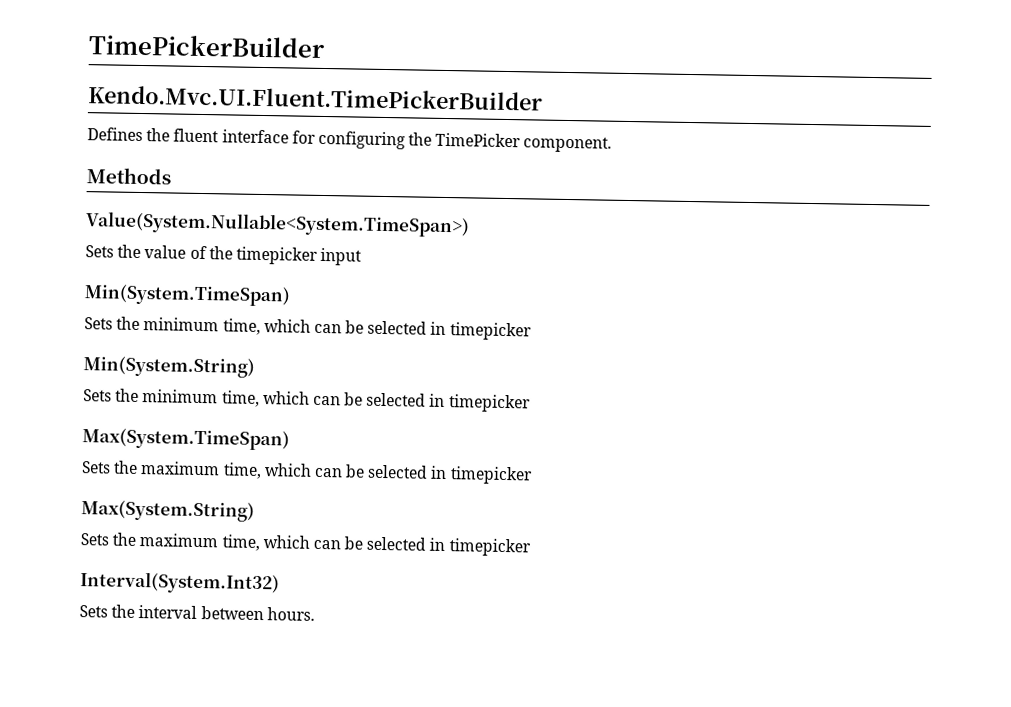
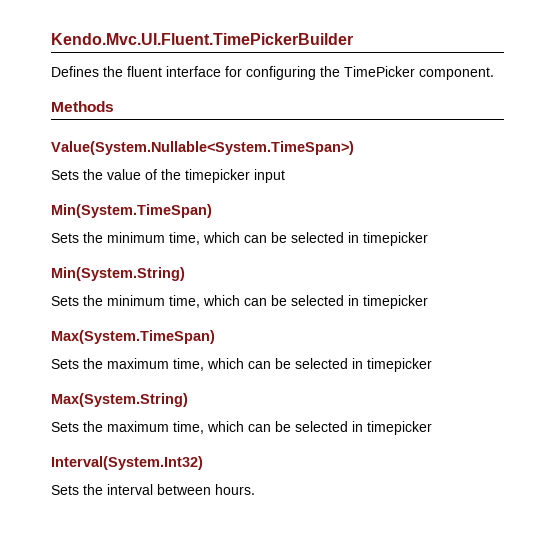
- TimePickerBuilder

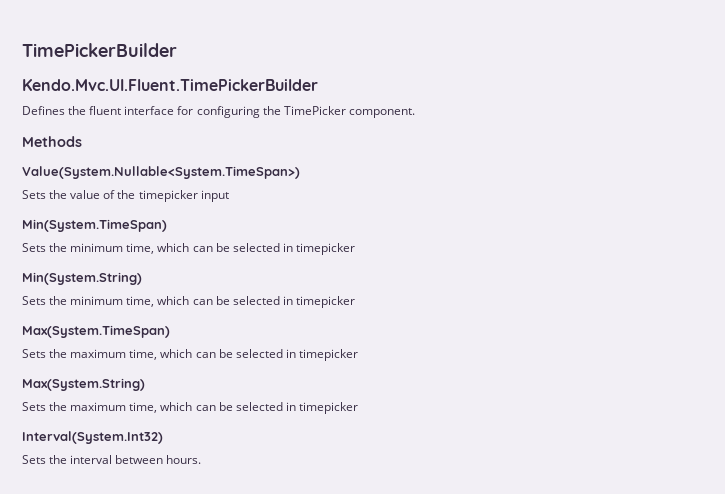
+ TimePickerBuilder

